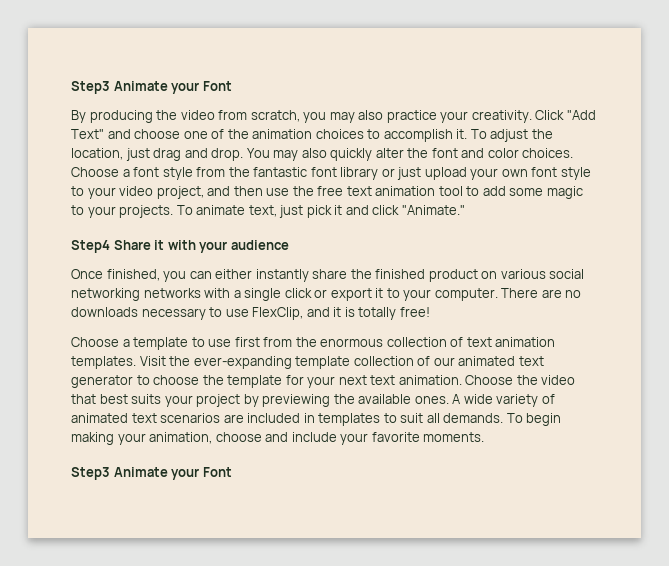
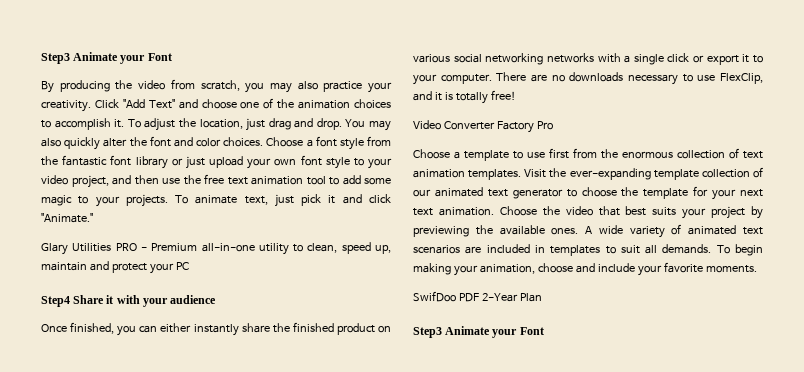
+ Glary Utilities PRO - Premium all-in-one utility to clean, speed up, maintain and protect your PC
+ Video Converter Factory Pro
+ SwifDoo PDF 2-Year Plan

